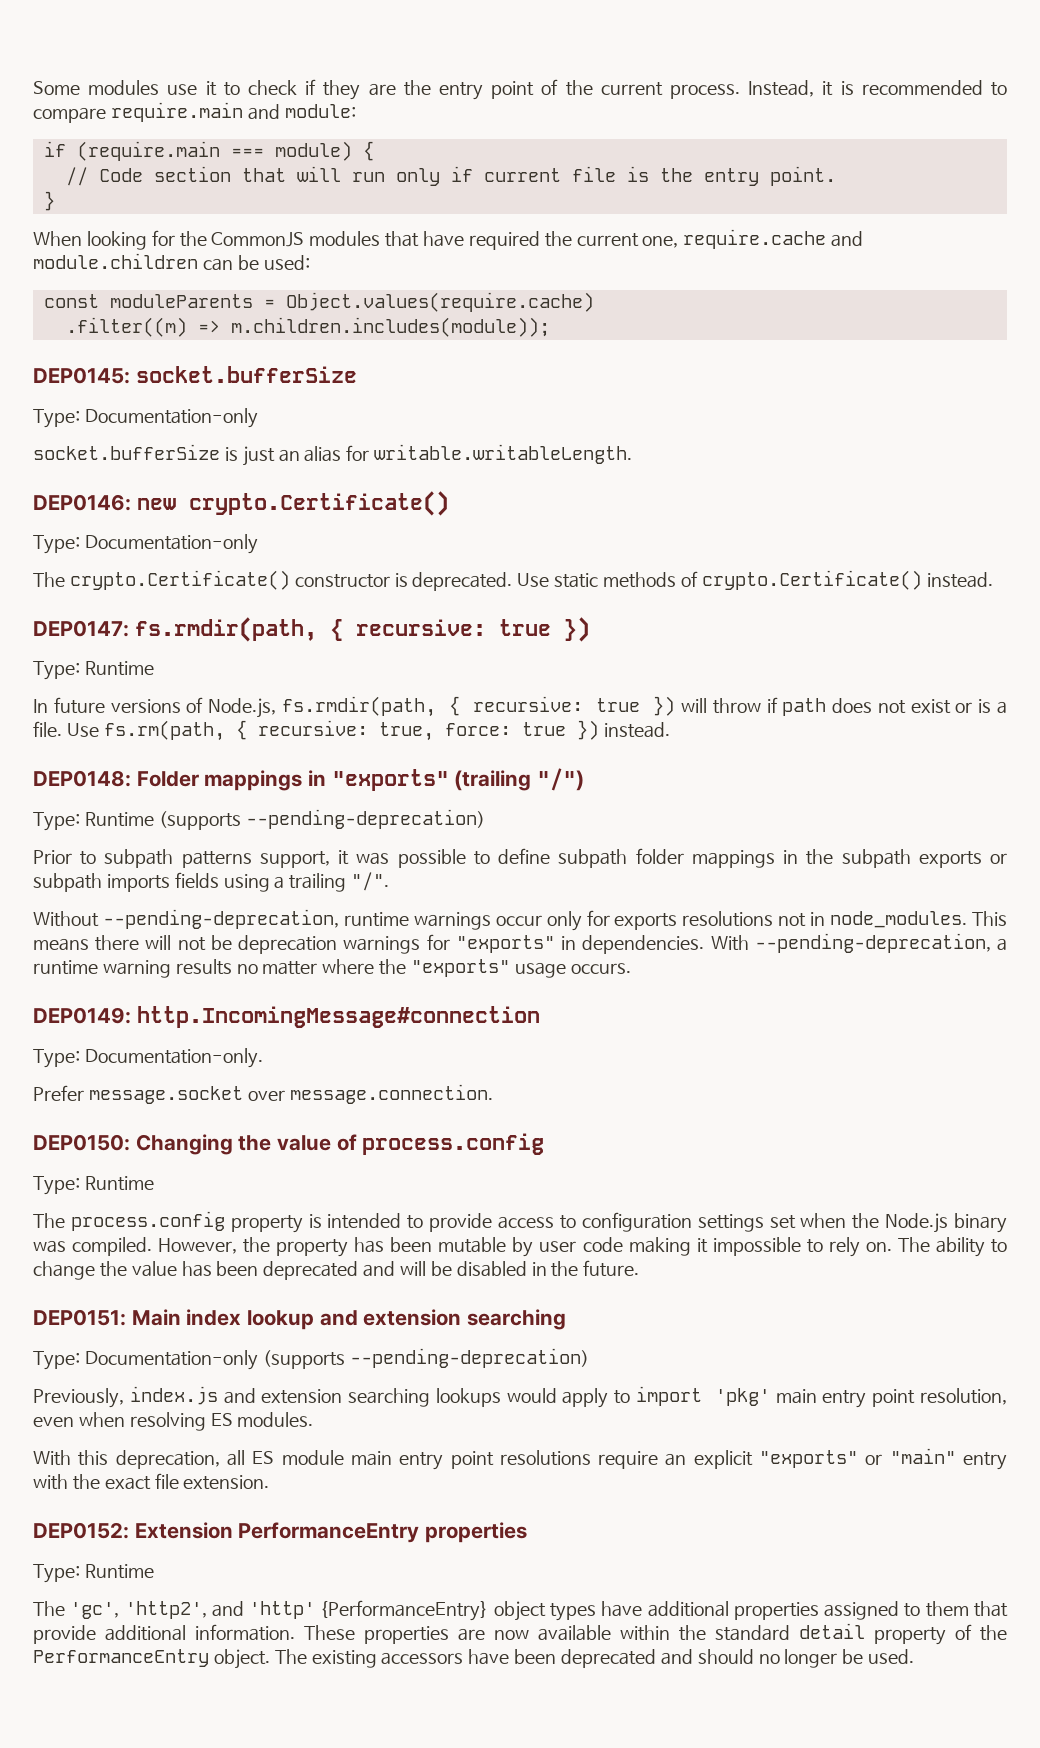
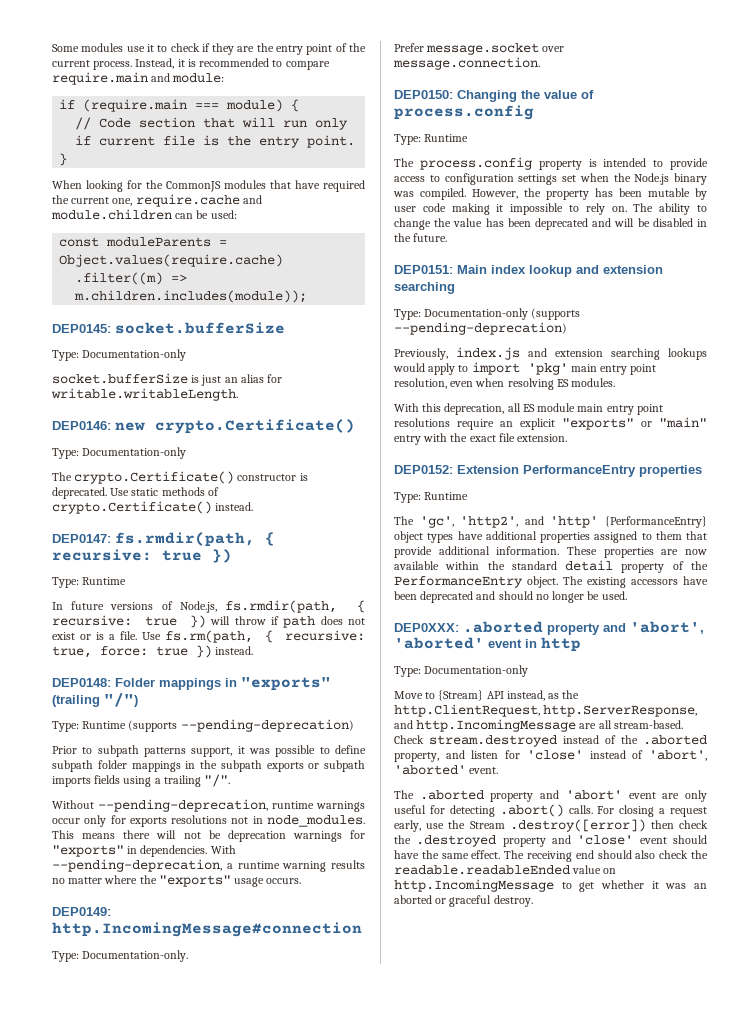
+ DEP0XXX: .aborted property and 'abort', 'aborted' event in http
+ Type: Documentation-only
+ Move to {Stream} API instead, as the http.ClientRequest, http.ServerResponse, and http.IncomingMessage are all stream-based. Check stream.destroyed instead of the .aborted property, and listen for 'close' instead of 'abort', 'aborted' event.
+ The .aborted property and 'abort' event are only useful for detecting .abort() calls. For closing a request early, use the Stream .destroy([error]) then check the .destroyed property and 'close' event should have the same effect. The receiving end should also check the readable.readableEnded value on http.IncomingMessage to get whether it was an aborted or graceful destroy.

